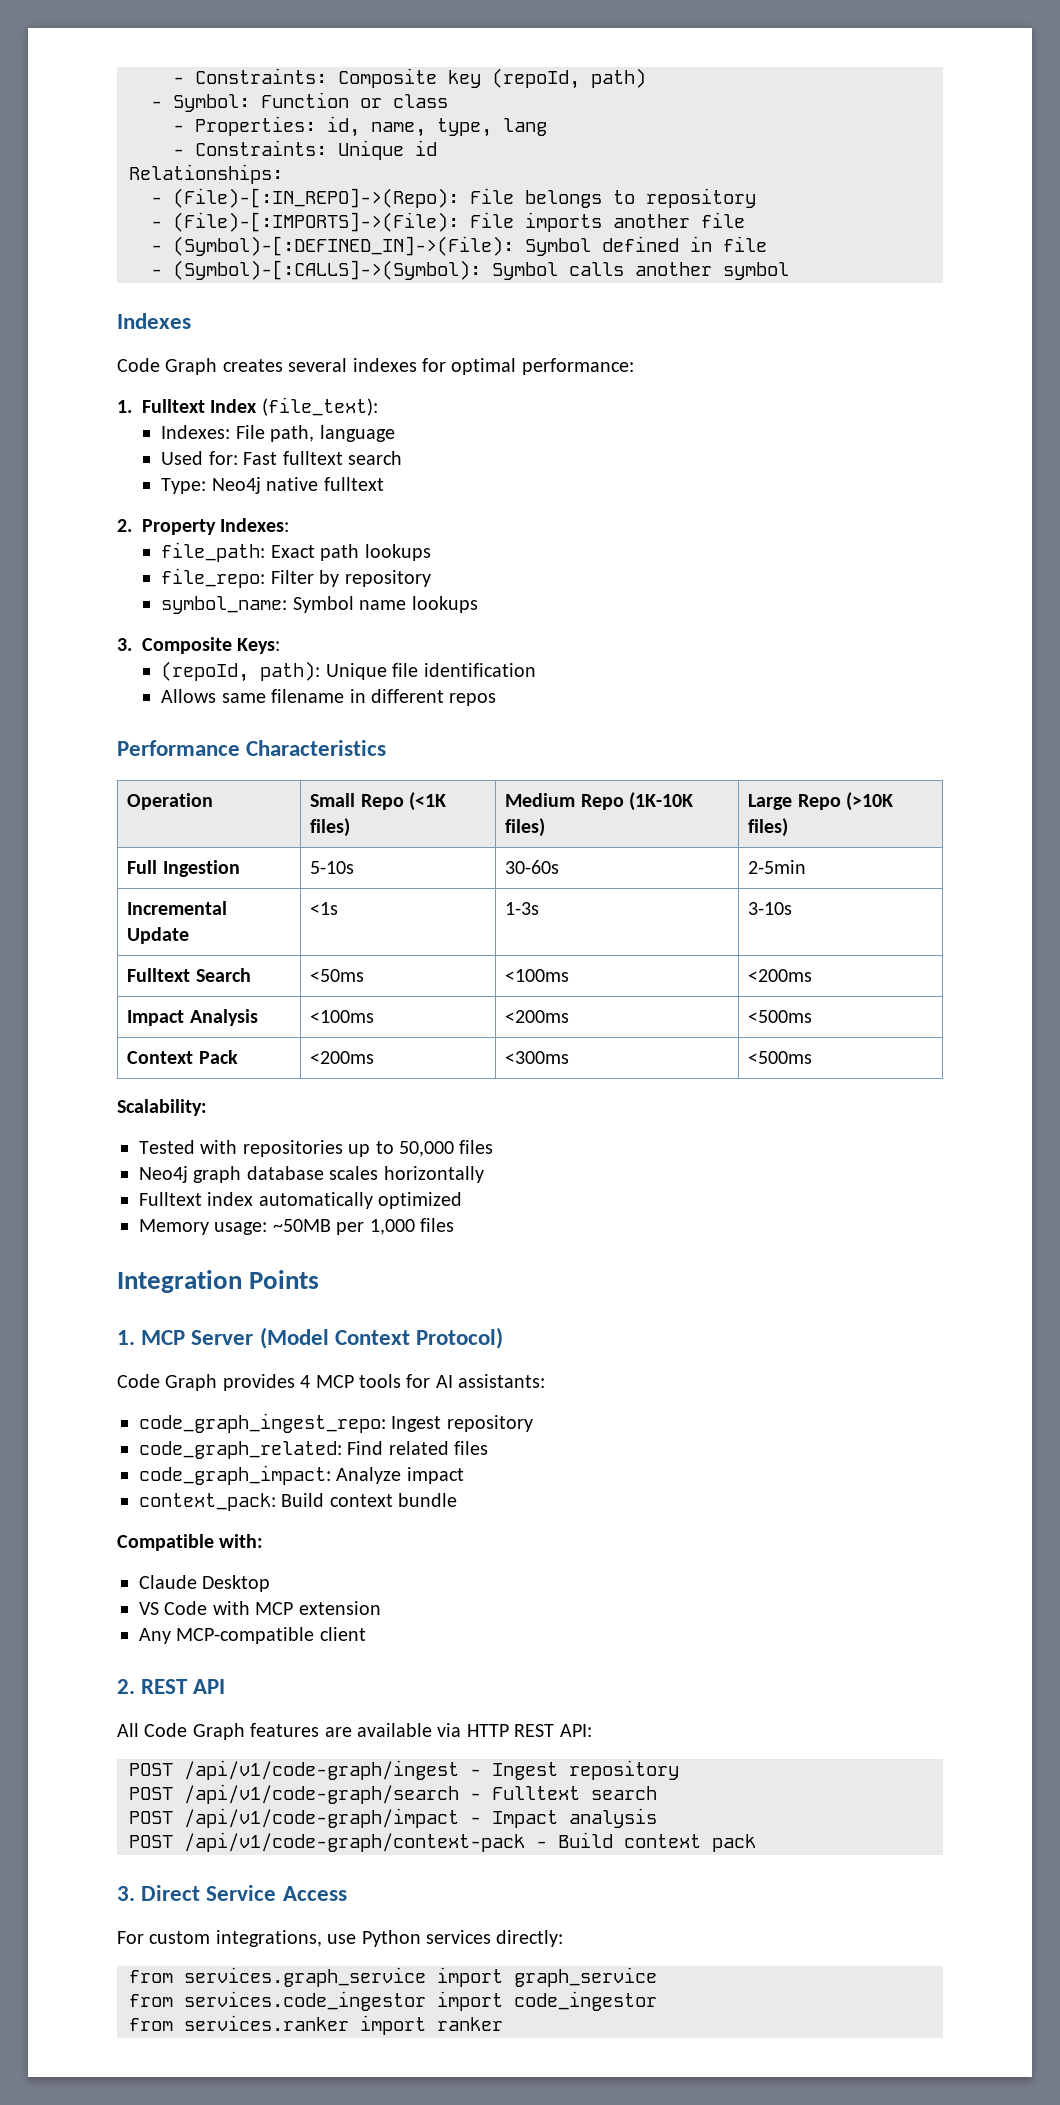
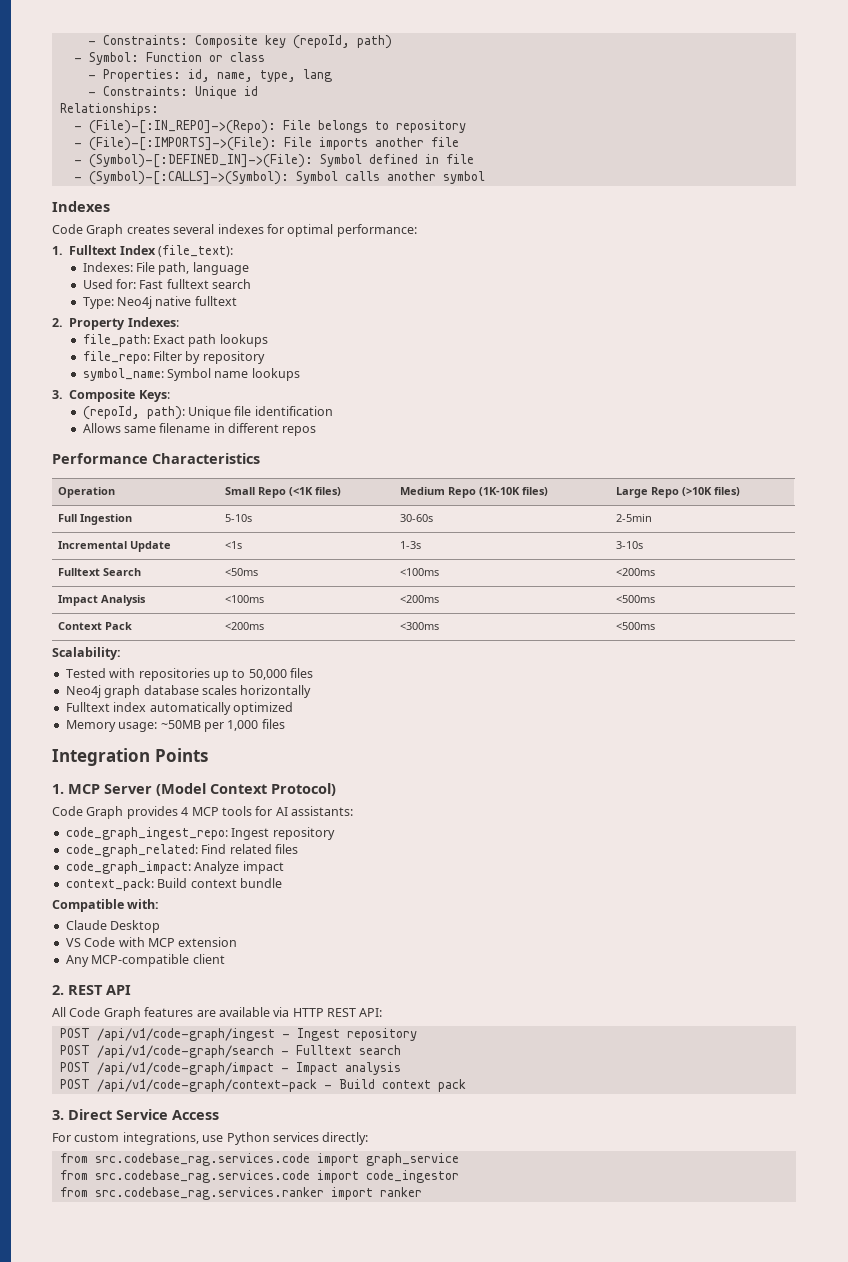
- from services.graph_service import graph_service
+ from src.codebase_rag.services.code import graph_service
- from services.code_ingestor import code_ingestor
+ from src.codebase_rag.services.code import code_ingestor
- from services.ranker import ranker
+ from src.codebase_rag.services.ranker import ranker

